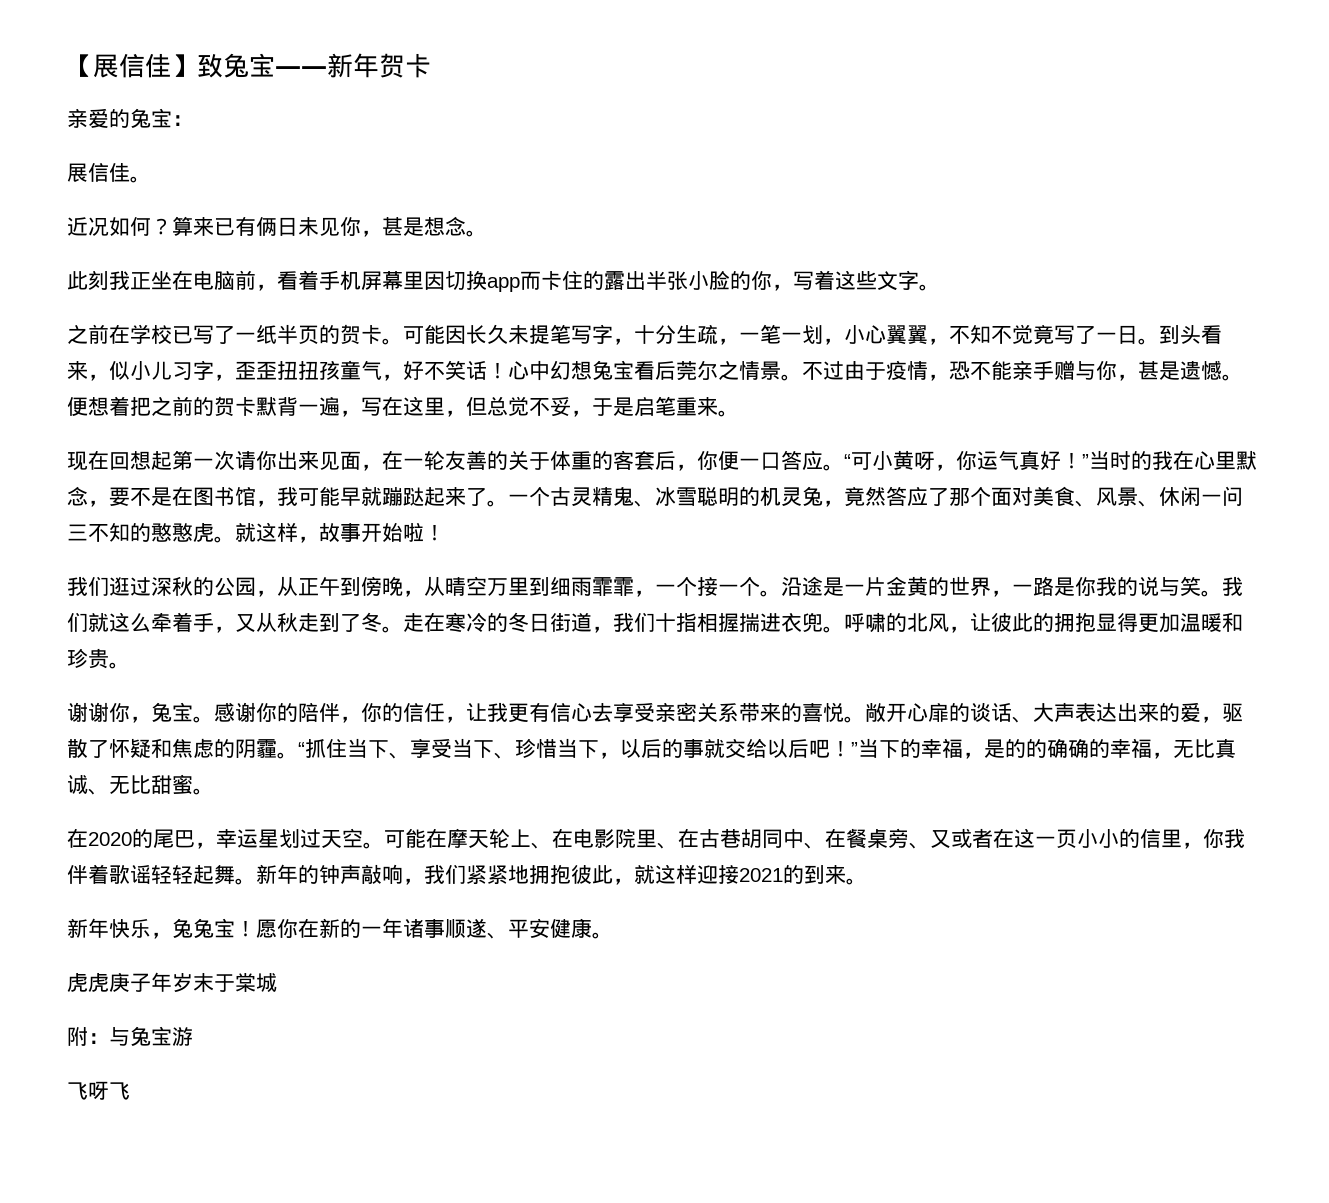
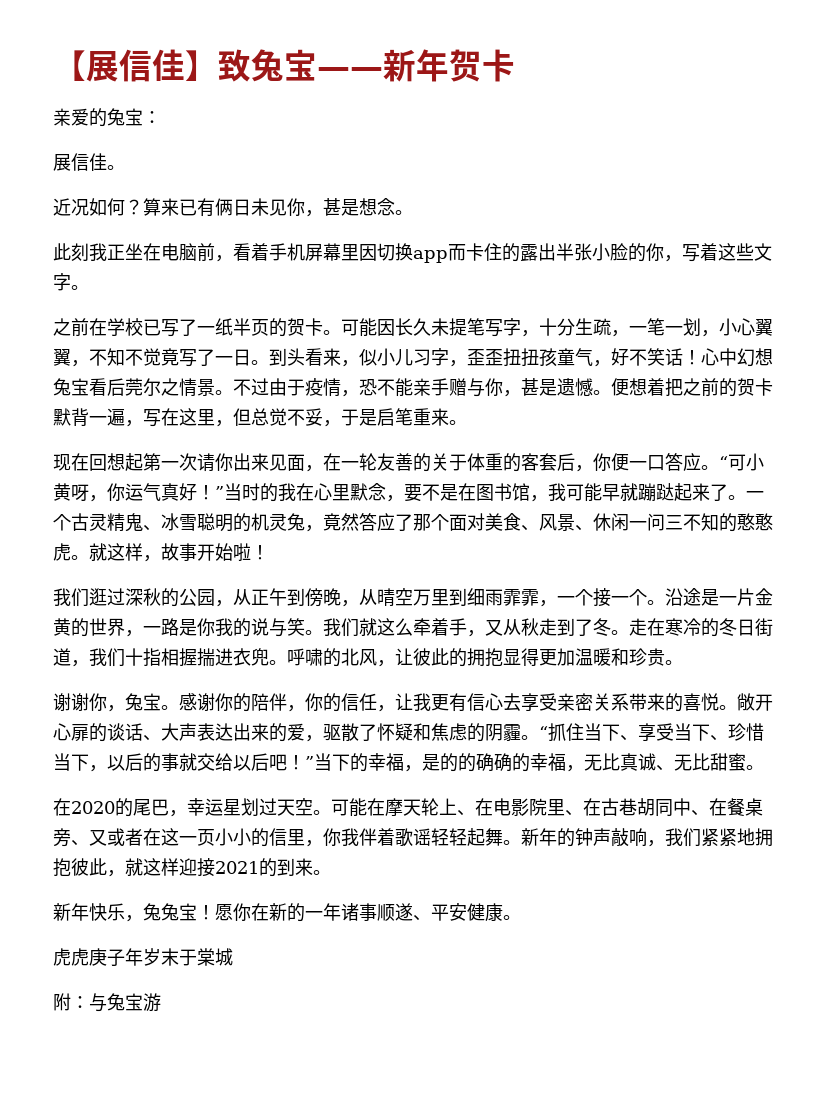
- 飞呀飞

